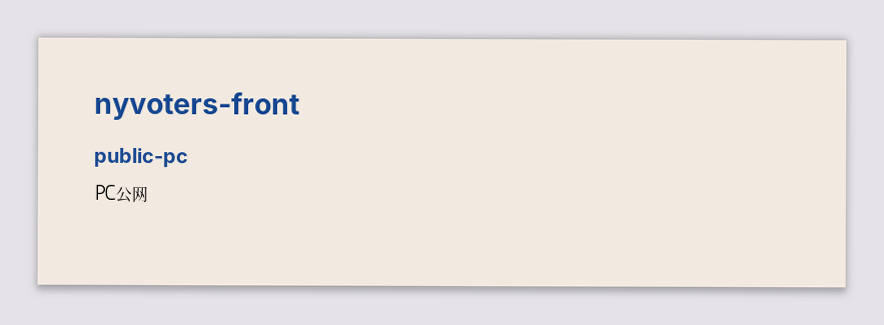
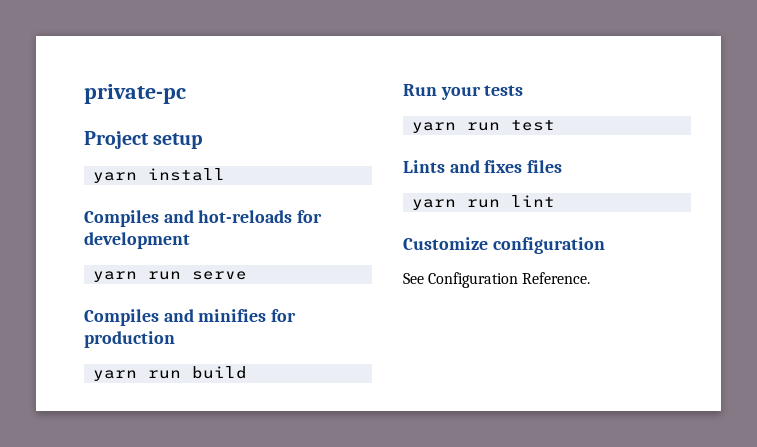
- nyvoters-front
- public-pc
- PC公网
+ private-pc
+ Project setup
+ yarn install
+ Compiles and hot-reloads for development
+ yarn run serve
+ Compiles and minifies for production
+ yarn run build
+ Run your tests
+ yarn run test
+ Lints and fixes files
+ yarn run lint
+ Customize configuration
+ See Configuration Reference.

